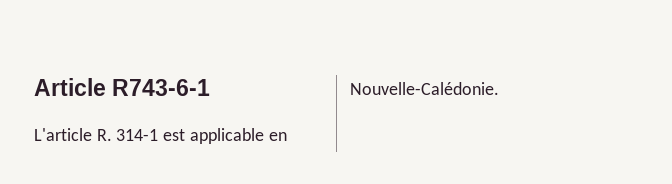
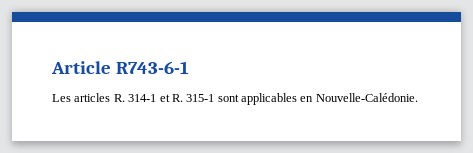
- L'article R. 314-1 est applicable en Nouvelle-Calédonie.
+ Les articles R. 314-1 et R. 315-1 sont applicables en Nouvelle-Calédonie.

